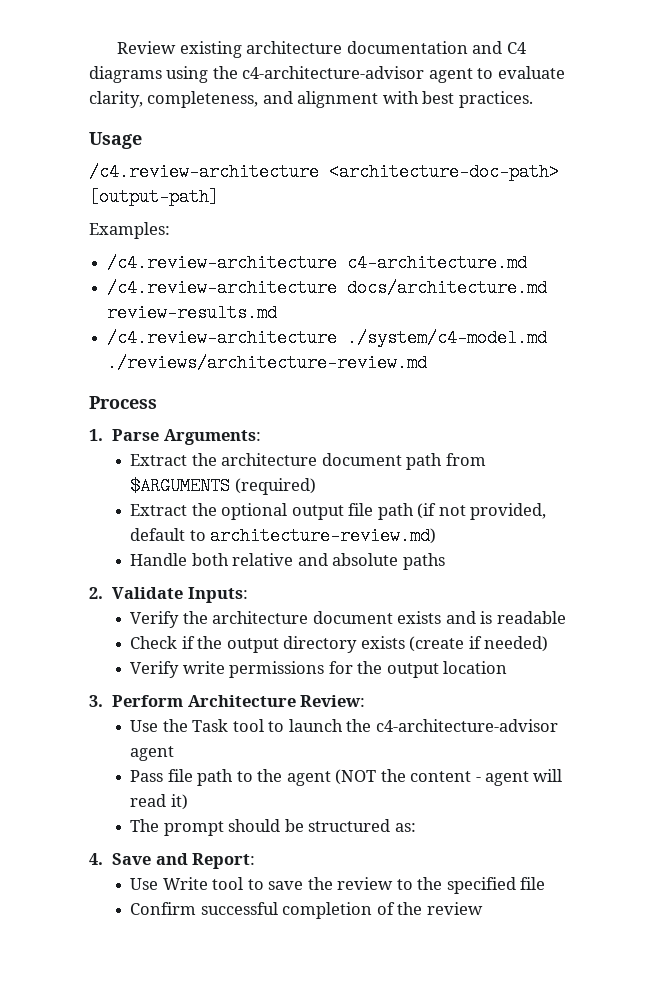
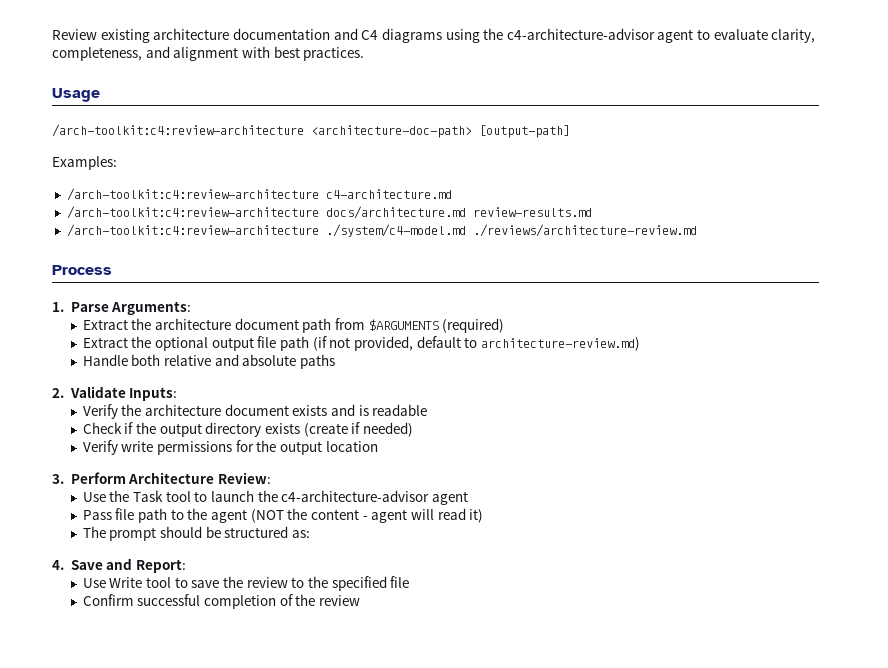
- /c4.review-architecture <architecture-doc-path> [output-path]
+ /arch-toolkit:c4:review-architecture <architecture-doc-path> [output-path]
- /c4.review-architecture c4-architecture.md
+ /arch-toolkit:c4:review-architecture c4-architecture.md
- /c4.review-architecture docs/architecture.md review-results.md
+ /arch-toolkit:c4:review-architecture docs/architecture.md review-results.md
- /c4.review-architecture ./system/c4-model.md ./reviews/architecture-review.md
+ /arch-toolkit:c4:review-architecture ./system/c4-model.md ./reviews/architecture-review.md

